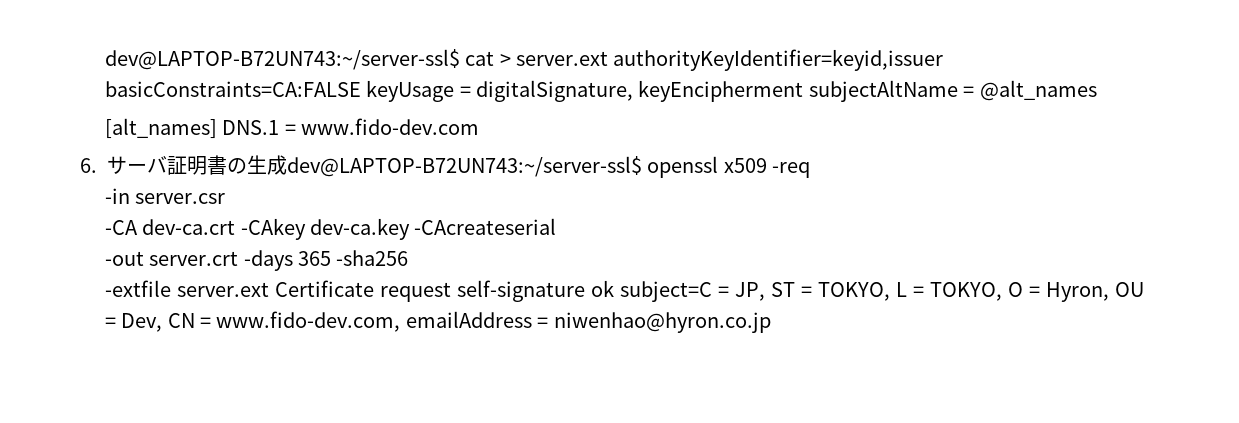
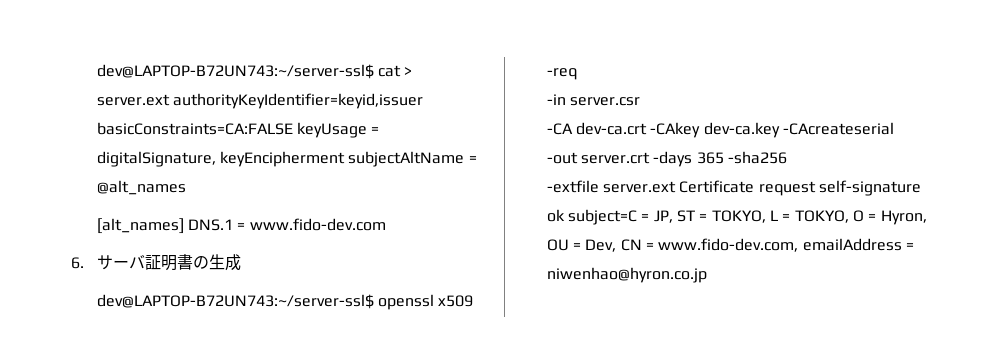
- 6.サーバ証明書の生成dev@LAPTOP-B72UN743:~/server-ssl$ openssl x509 -req
+ 6.サーバ証明書の生成
+ dev@LAPTOP-B72UN743:~/server-ssl$ openssl x509 -req

